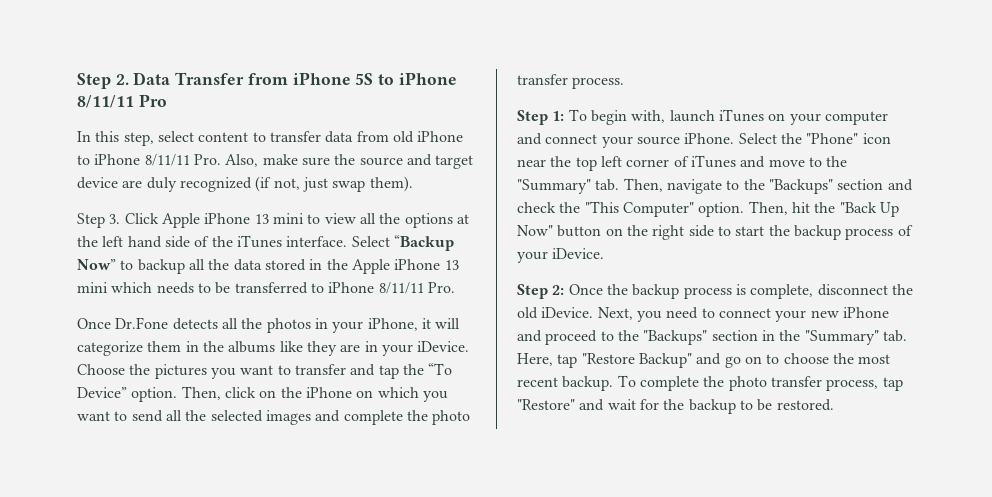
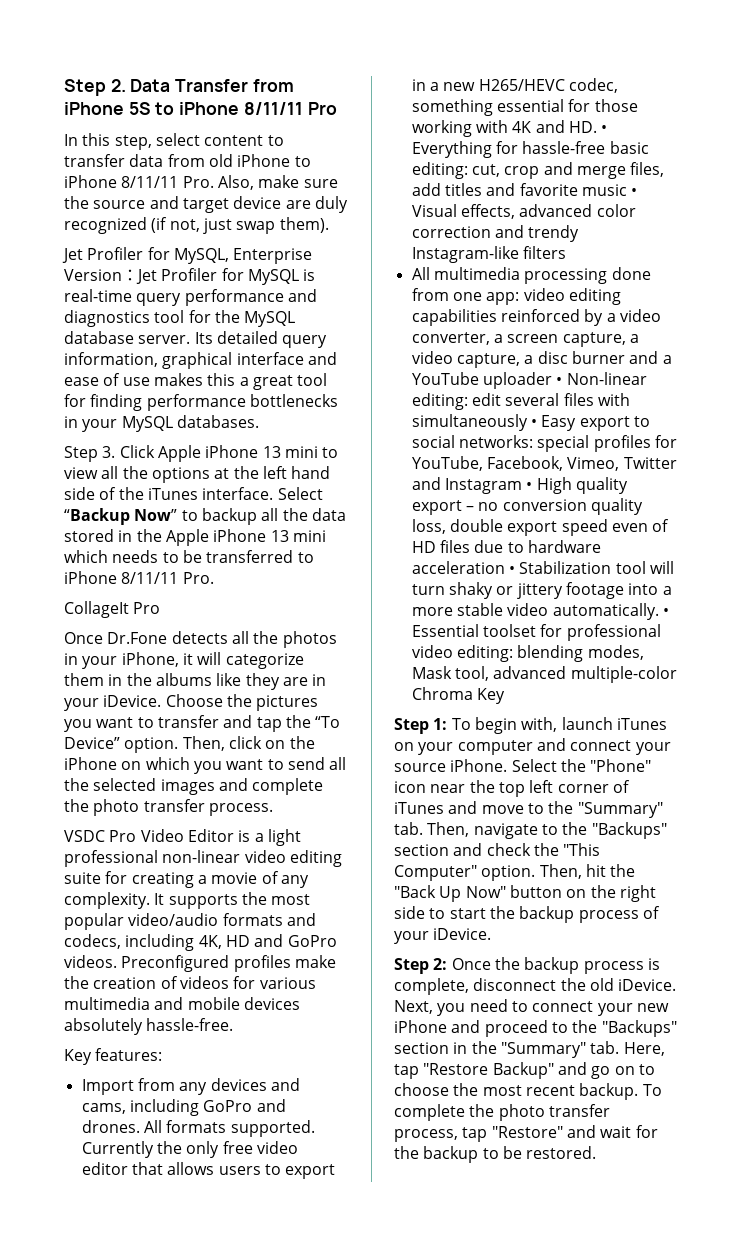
+ Jet Profiler for MySQL, Enterprise Version：Jet Profiler for MySQL is real-time query performance and diagnostics tool for the MySQL database server. Its detailed query information, graphical interface and ease of use makes this a great tool for finding performance bottlenecks in your MySQL databases.
+ CollageIt Pro
+ VSDC Pro Video Editor is a light professional non-linear video editing suite for creating a movie of any complexity. It supports the most popular video/audio formats and codecs, including 4K, HD and GoPro videos. Preconfigured profiles make the creation of videos for various multimedia and mobile devices absolutely hassle-free.
+ Key features:
+ Import from any devices and cams, including GoPro and drones. All formats supported. Сurrently the only free video editor that allows users to export in a new H265/HEVC codec, something essential for those working with 4K and HD. • Everything for hassle-free basic editing: cut, crop and merge files, add titles and favorite music • Visual effects, advanced color correction and trendy Instagram-like filters
+ All multimedia processing done from one app: video editing capabilities reinforced by a video converter, a screen capture, a video capture, a disc burner and a YouTube uploader • Non-linear editing: edit several files with simultaneously • Easy export to social networks: special profiles for YouTube, Facebook, Vimeo, Twitter and Instagram • High quality export – no conversion quality loss, double export speed even of HD files due to hardware acceleration • Stabilization tool will turn shaky or jittery footage into a more stable video automatically. • Essential toolset for professional video editing: blending modes, Mask tool, advanced multiple-color Chroma Key

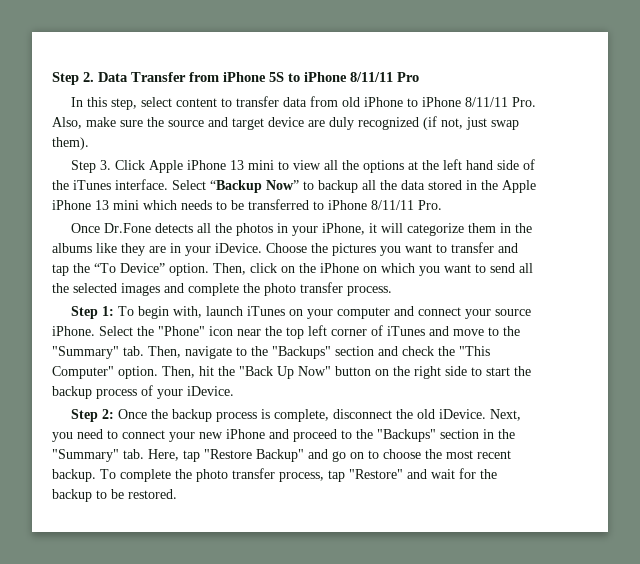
- Jet Profiler for MySQL, Enterprise Version：Jet Profiler for MySQL is real-time query performance and diagnostics tool for the MySQL database server. Its detailed query information, graphical interface and ease of use makes this a great tool for finding performance bottlenecks in your MySQL databases.
- CollageIt Pro
- VSDC Pro Video Editor is a light professional non-linear video editing suite for creating a movie of any complexity. It supports the most popular video/audio formats and codecs, including 4K, HD and GoPro videos. Preconfigured profiles make the creation of videos for various multimedia and mobile devices absolutely hassle-free.
- Key features:
- Import from any devices and cams, including GoPro and drones. All formats supported. Сurrently the only free video editor that allows users to export in a new H265/HEVC codec, something essential for those working with 4K and HD. • Everything for hassle-free basic editing: cut, crop and merge files, add titles and favorite music • Visual effects, advanced color correction and trendy Instagram-like filters
- All multimedia processing done from one app: video editing capabilities reinforced by a video converter, a screen capture, a video capture, a disc burner and a YouTube uploader • Non-linear editing: edit several files with simultaneously • Easy export to social networks: special profiles for YouTube, Facebook, Vimeo, Twitter and Instagram • High quality export – no conversion quality loss, double export speed even of HD files due to hardware acceleration • Stabilization tool will turn shaky or jittery footage into a more stable video automatically. • Essential toolset for professional video editing: blending modes, Mask tool, advanced multiple-color Chroma Key

